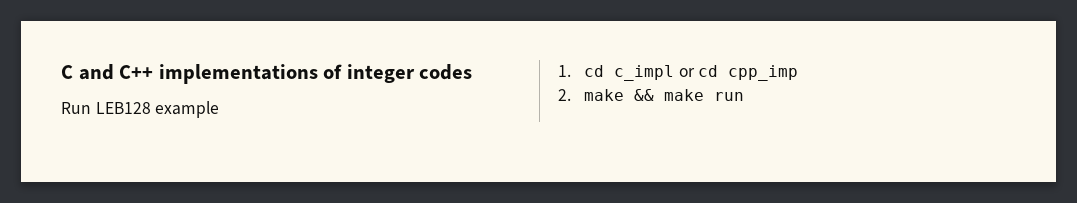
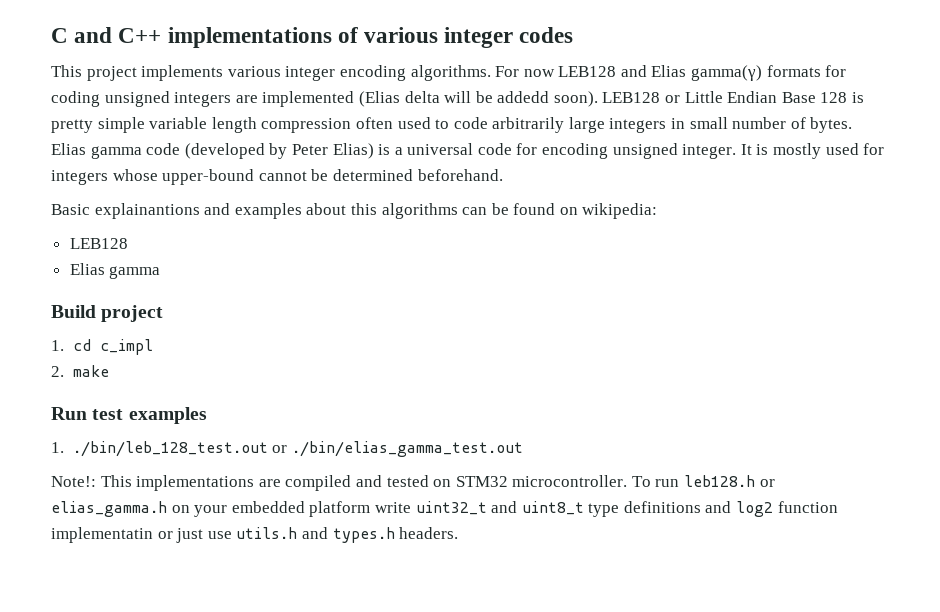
- C and C++ implementations of integer codes
+ C and C++ implementations of various integer codes
- Run LEB128 example
+ This project implements various integer encoding algorithms. For now LEB128 and Elias gamma(γ) formats for coding unsigned integers are implemented (Elias delta will be addedd soon). LEB128 or Little Endian Base 128 is pretty simple variable length compression often used to code arbitrarily large integers in small number of bytes. Elias gamma code (developed by Peter Elias) is a universal code for encoding unsigned integer. It is mostly used for integers whose upper-bound cannot be determined beforehand.
+ Basic explainantions and examples about this algorithms can be found on wikipedia:
+ LEB128
+ Elias gamma
+ Build project
- 1. cd c_impl or cd cpp_imp
+ 1. cd c_impl
- 2. make && make run
+ 2. make
+ Run test examples
+ 1. ./bin/leb_128_test.out or ./bin/elias_gamma_test.out
+ Note!: This implementations are compiled and tested on STM32 microcontroller. To run leb128.h or elias_gamma.h on your embedded platform write uint32_t and uint8_t type definitions and log2 function implementatin or just use utils.h and types.h headers.

